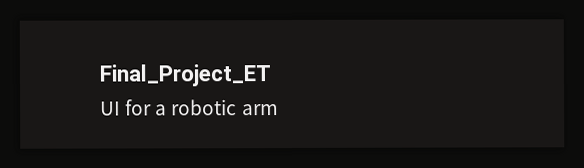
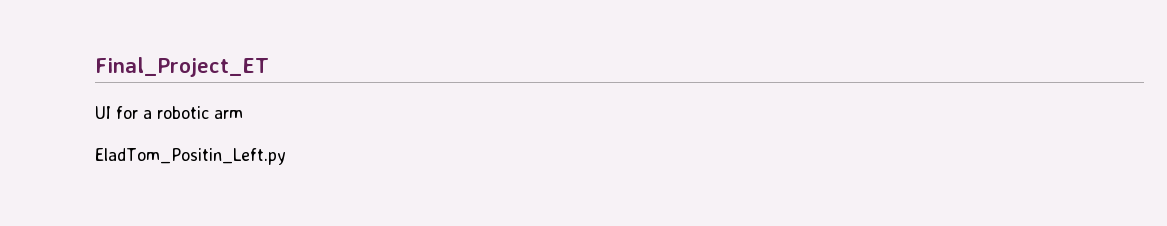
+ EladTom_Positin_Left.py

